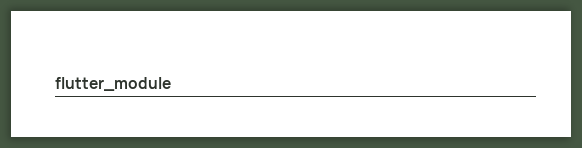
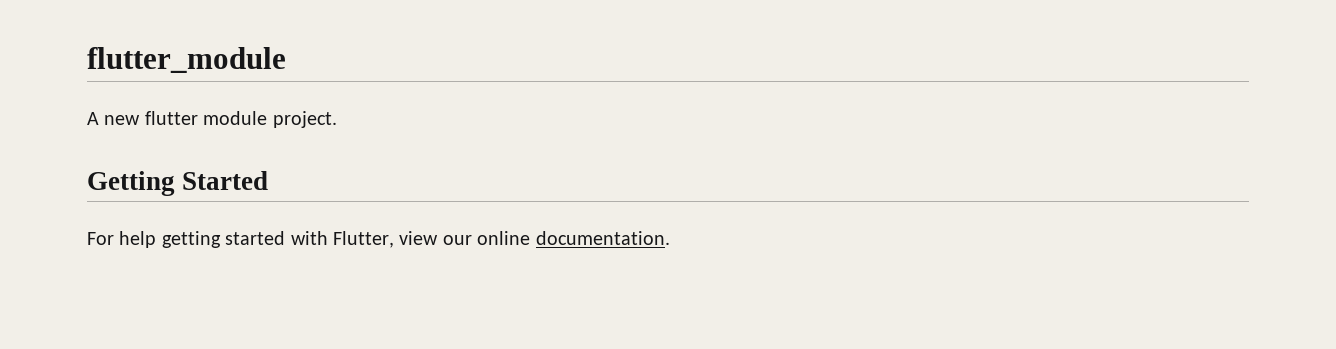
+ A new flutter module project.
+ Getting Started
+ For help getting started with Flutter, view our online documentation.

